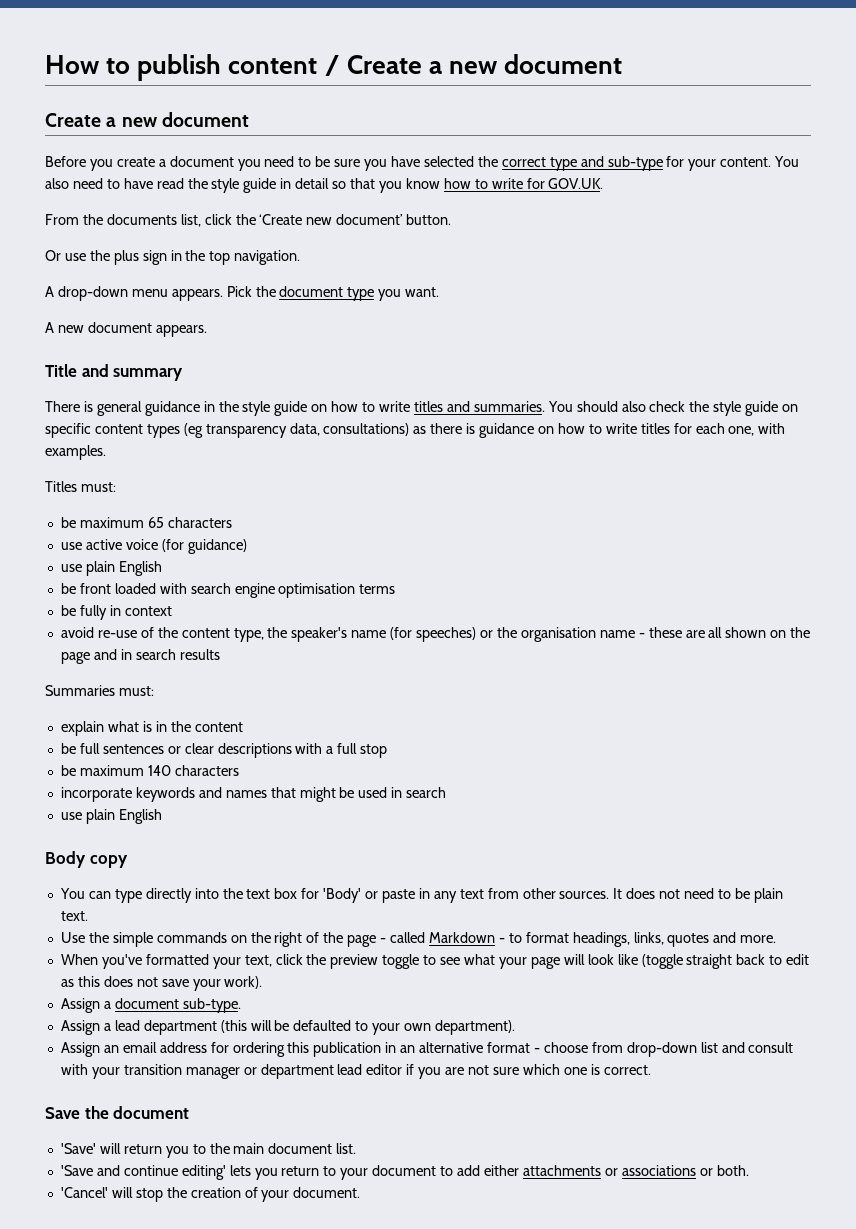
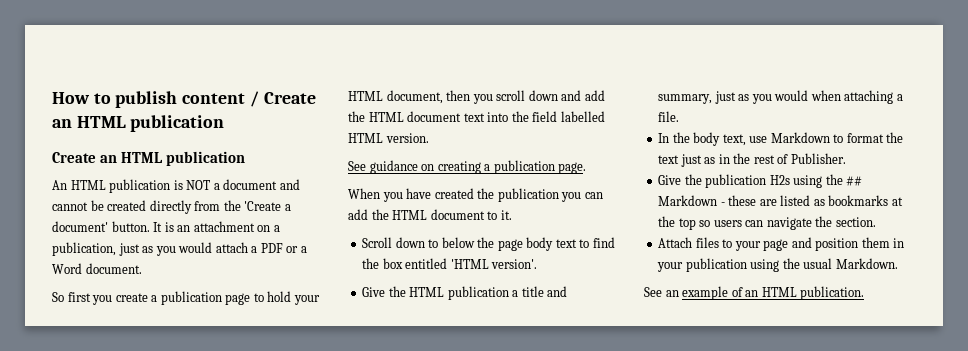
- How to publish content / Create a new document
- Create a new document
- Before you create a document you need to be sure you have selected the correct type and sub-type for your content. You also need to have read the style guide in detail so that you know how to write for GOV.UK.
- From the documents list, click the ‘Create new document’ button.
- Or use the plus sign in the top navigation.
- A drop-down menu appears. Pick the document type you want.
- A new document appears.
- Title and summary
- There is general guidance in the style guide on how to write titles and summaries. You should also check the style guide on specific content types (eg transparency data, consultations) as there is guidance on how to write titles for each one, with examples.
- Titles must:
- be maximum 65 characters
- use active voice (for guidance)
- use plain English
- be front loaded with search engine optimisation terms
- be fully in context
- avoid re-use of the content type, the speaker's name (for speeches) or the organisation name - these are all shown on the page and in search results
- Summaries must:
- explain what is in the content
- be full sentences or clear descriptions with a full stop
- be maximum 140 characters
- incorporate keywords and names that might be used in search
- use plain English
- Body copy
- You can type directly into the text box for 'Body' or paste in any text from other sources. It does not need to be plain text.
- Use the simple commands on the right of the page - called Markdown - to format headings, links, quotes and more.
- When you've formatted your text, click the preview toggle to see what your page will look like (toggle straight back to edit as this does not save your work).
- Assign a document sub-type.
- Assign a lead department (this will be defaulted to your own department).
- Assign an email address for ordering this publication in an alternative format - choose from drop-down list and consult with your transition manager or department lead editor if you are not sure which one is correct.
- Save the document
- 'Save' will return you to the main document list.
- 'Save and continue editing' lets you return to your document to add either attachments or associations or both.
- 'Cancel' will stop the creation of your document.
+ How to publish content / Create an HTML publication
+ Create an HTML publication
+ An HTML publication is NOT a document and cannot be created directly from the 'Create a document' button. It is an attachment on a publication, just as you would attach a PDF or a Word document.
+ So first you create a publication page to hold your HTML document, then you scroll down and add the HTML document text into the field labelled HTML version.
+ See guidance on creating a publication page.
+ When you have created the publication you can add the HTML document to it.
+ Scroll down to below the page body text to find the box entitled 'HTML version'.
+ Give the HTML publication a title and summary, just as you would when attaching a file.
+ In the body text, use Markdown to format the text just as in the rest of Publisher.
+ Give the publication H2s using the ## Markdown - these are listed as bookmarks at the top so users can navigate the section.
+ Attach files to your page and position them in your publication using the usual Markdown.
+ See an example of an HTML publication.

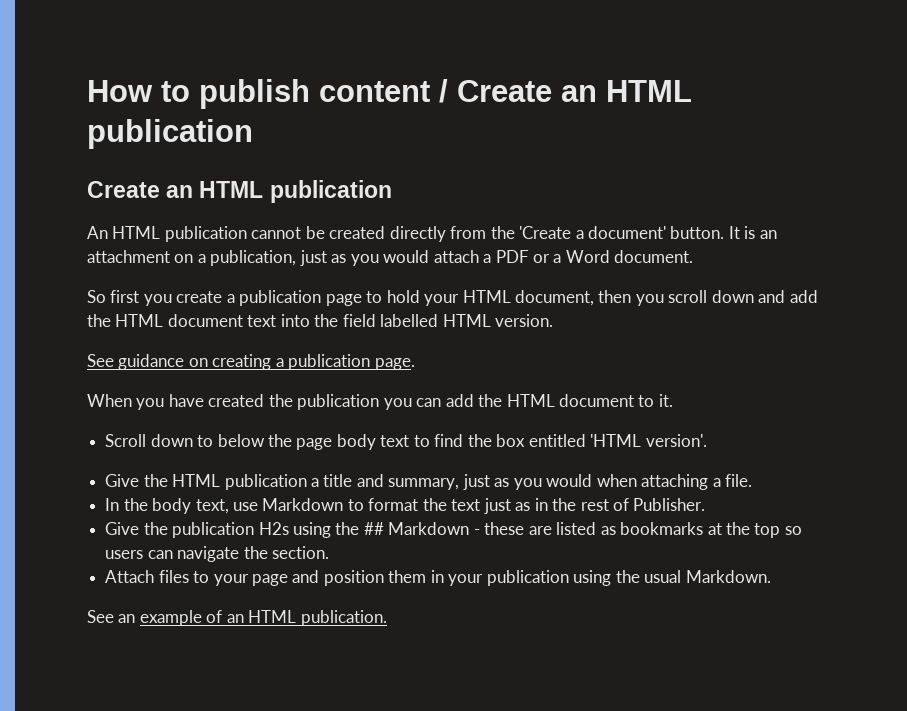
- An HTML publication is NOT a document and cannot be created directly from the 'Create a document' button.
+ An HTML publication cannot be created directly from the 'Create a document' button.

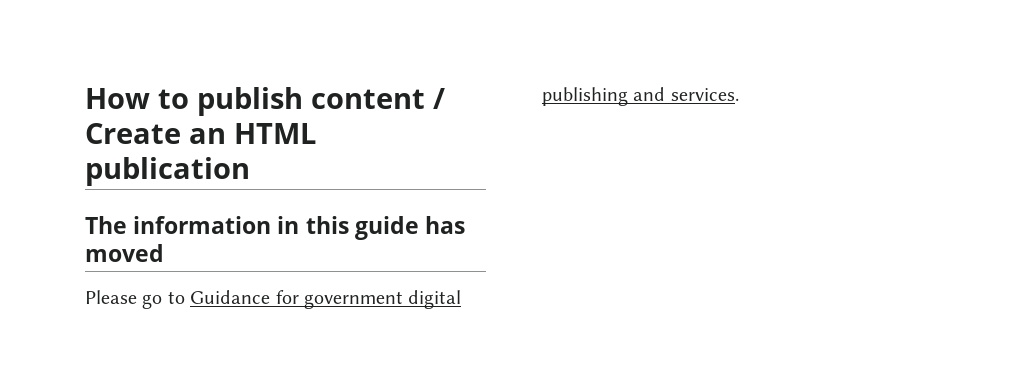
  How to publish content / Create an HTML publication
- Create an HTML publication
- An HTML publication cannot be created directly from the 'Create a document' button. It is an attachment on a publication, just as you would attach a PDF or a Word document.
- So first you create a publication page to hold your HTML document, then you scroll down and add the HTML document text into the field labelled HTML version.
- See guidance on creating a publication page.
- When you have created the publication you can add the HTML document to it.
- Scroll down to below the page body text to find the box entitled 'HTML version'.
- Give the HTML publication a title and summary, just as you would when attaching a file.
- In the body text, use Markdown to format the text just as in the rest of Publisher.
- Give the publication H2s using the ## Markdown - these are listed as bookmarks at the top so users can navigate the section.
- Attach files to your page and position them in your publication using the usual Markdown.
- See an example of an HTML publication.
+ The information in this guide has moved
+ Please go to Guidance for government digital publishing and services.

